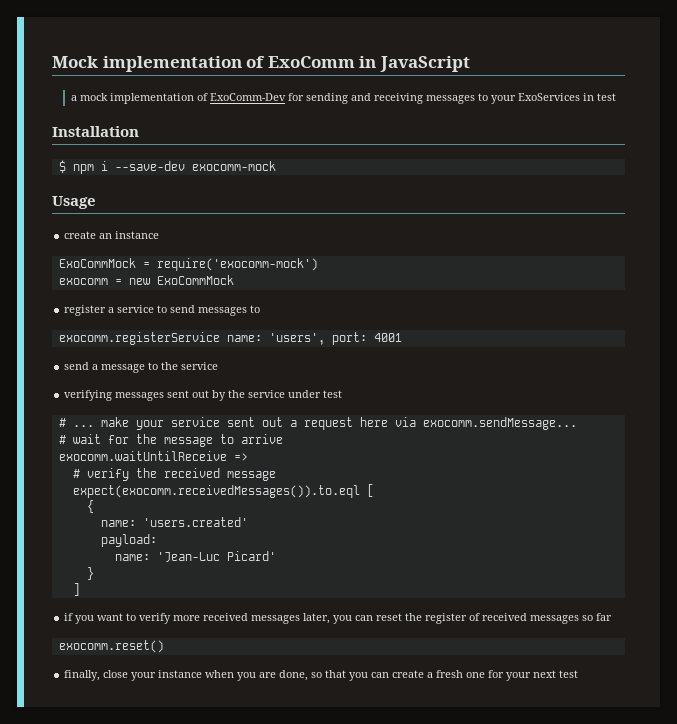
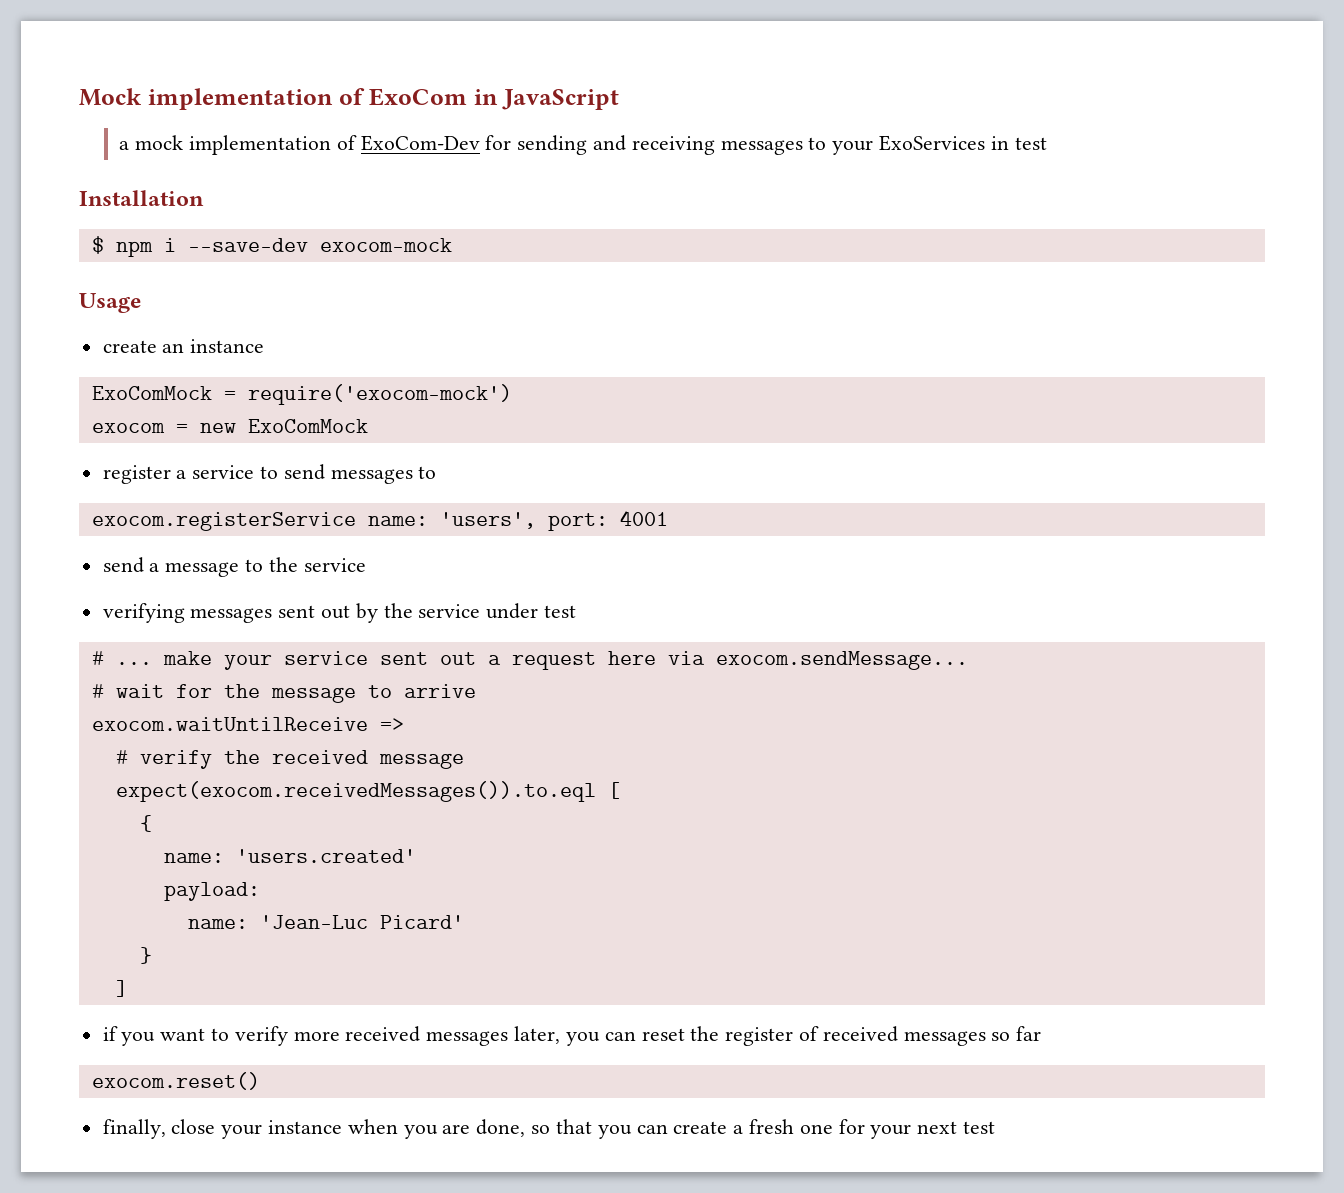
- Mock implementation of ExoComm in JavaScript
+ Mock implementation of ExoCom in JavaScript
- a mock implementation of ExoComm-Dev for sending and receiving messages to your ExoServices in test
+ a mock implementation of ExoCom-Dev for sending and receiving messages to your ExoServices in test
- $ npm i --save-dev exocomm-mock
+ $ npm i --save-dev exocom-mock
- ExoCommMock = require('exocomm-mock')
- exocomm = new ExoCommMock
+ ExoComMock = require('exocom-mock')
+ exocom = new ExoComMock
- exocomm.registerService name: 'users', port: 4001
+ exocom.registerService name: 'users', port: 4001
- # ... make your service sent out a request here via exocomm.sendMessage...
+ # ... make your service sent out a request here via exocom.sendMessage...
- exocomm.waitUntilReceive =>
+ exocom.waitUntilReceive =>
- expect(exocomm.receivedMessages()).to.eql [
+ expect(exocom.receivedMessages()).to.eql [
- exocomm.reset()
+ exocom.reset()

